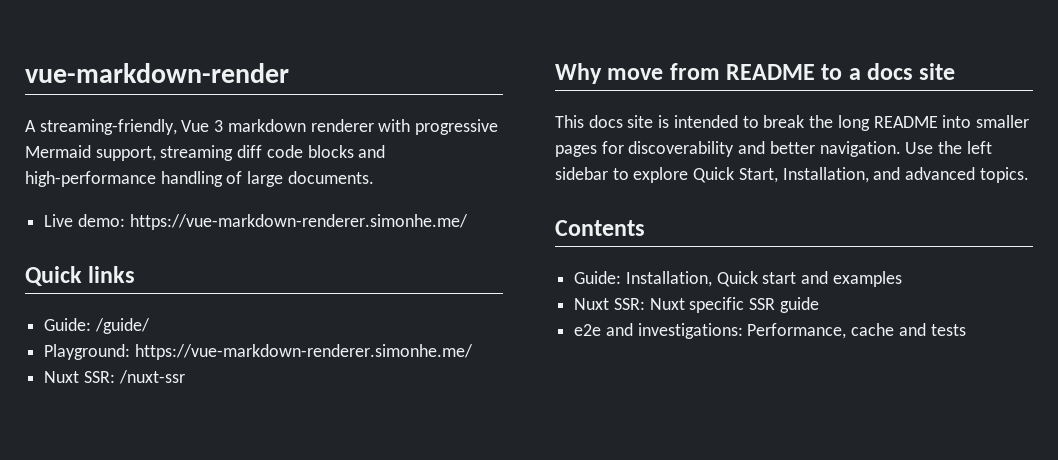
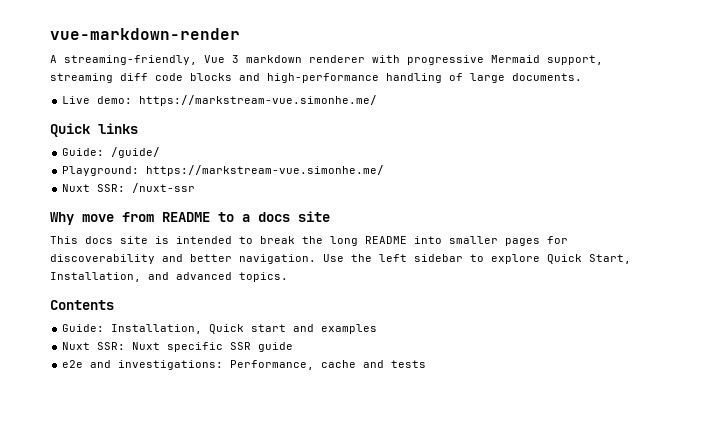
- Live demo: https://vue-markdown-renderer.simonhe.me/
+ Live demo: https://markstream-vue.simonhe.me/
- Playground: https://vue-markdown-renderer.simonhe.me/
+ Playground: https://markstream-vue.simonhe.me/

